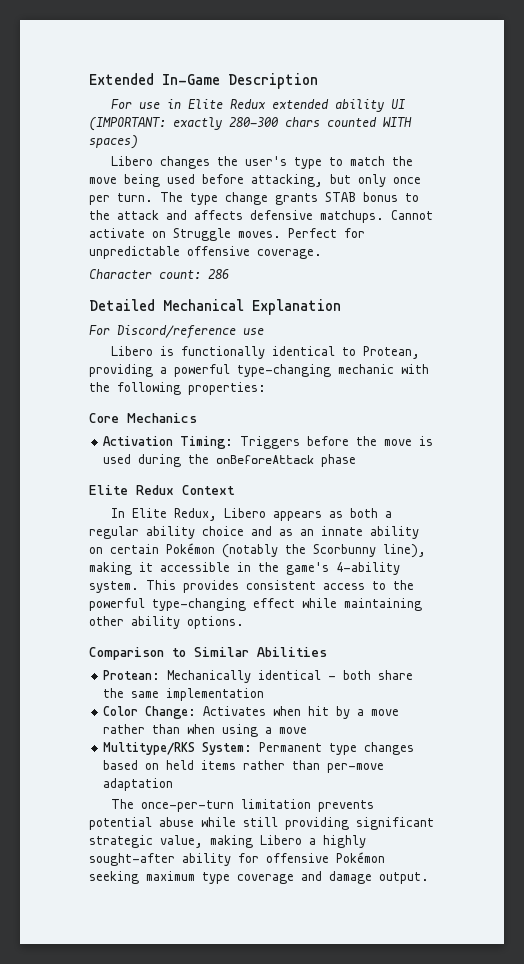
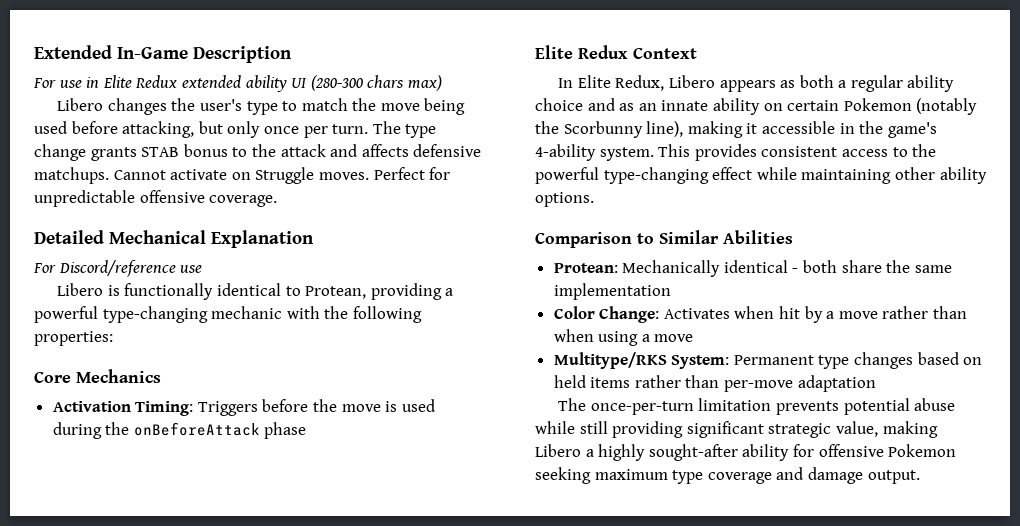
- For use in Elite Redux extended ability UI (IMPORTANT: exactly 280-300 chars counted WITH spaces)
+ For use in Elite Redux extended ability UI (280-300 chars max)
- Character count: 286
- In Elite Redux, Libero appears as both a regular ability choice and as an innate ability on certain Pokémon (notably the Scorbunny line), making it accessible in the game's 4-ability system.
+ In Elite Redux, Libero appears as both a regular ability choice and as an innate ability on certain Pokemon (notably the Scorbunny line), making it accessible in the game's 4-ability system.
- The once-per-turn limitation prevents potential abuse while still providing significant strategic value, making Libero a highly sought-after ability for offensive Pokémon seeking maximum type coverage and damage output.
+ The once-per-turn limitation prevents potential abuse while still providing significant strategic value, making Libero a highly sought-after ability for offensive Pokemon seeking maximum type coverage and damage output.

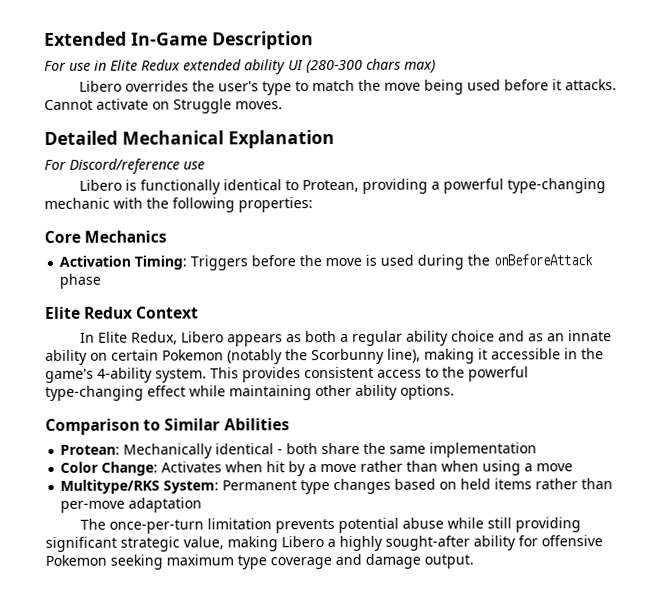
- Libero changes the user's type to match the move being used before attacking, but only once per turn. The type change grants STAB bonus to the attack and affects defensive matchups.
+ Libero overrides the user's type to match the move being used before it attacks.
- Perfect for unpredictable offensive coverage.

